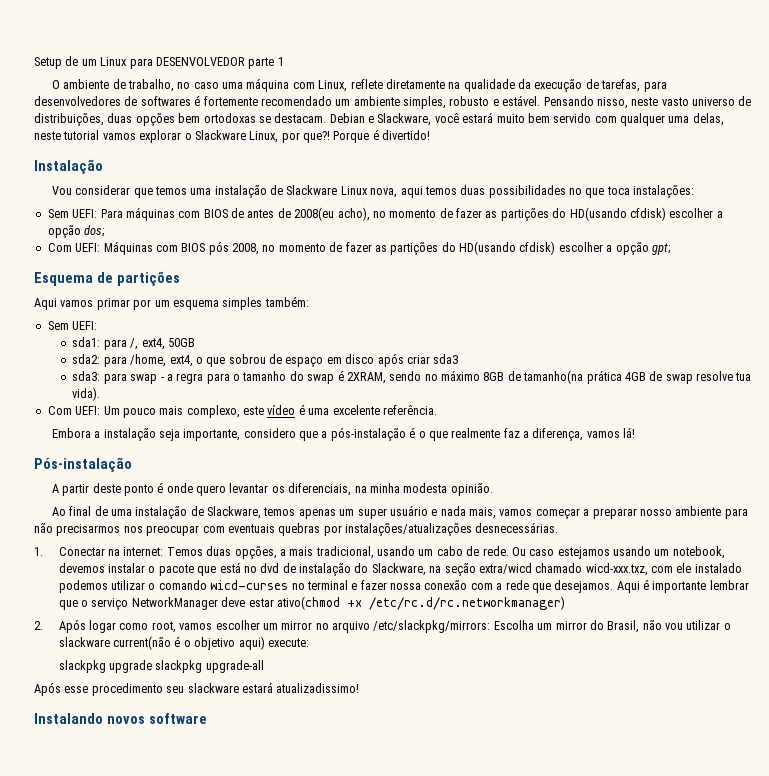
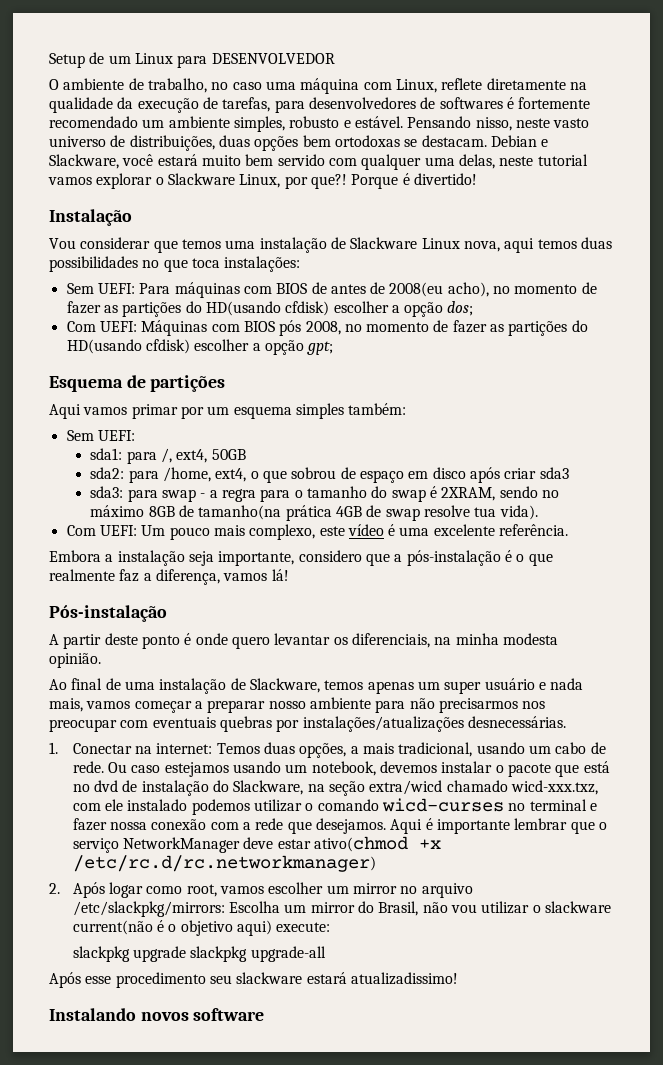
- Setup de um Linux para DESENVOLVEDOR parte 1
+ Setup de um Linux para DESENVOLVEDOR

